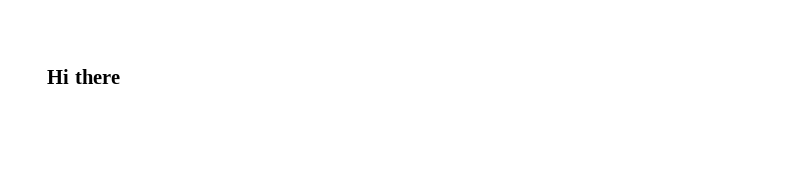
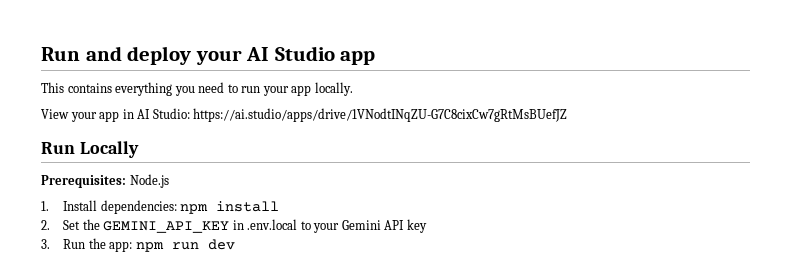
- Hi there
+ Run and deploy your AI Studio app
+ This contains everything you need to run your app locally.
+ View your app in AI Studio: https://ai.studio/apps/drive/1VNodtINqZU-G7C8cixCw7gRtMsBUefJZ
+ Run Locally
+ Prerequisites: Node.js
+ 1. Install dependencies: npm install
+ 2. Set the GEMINI_API_KEY in .env.local to your Gemini API key
+ 3. Run the app: npm run dev

